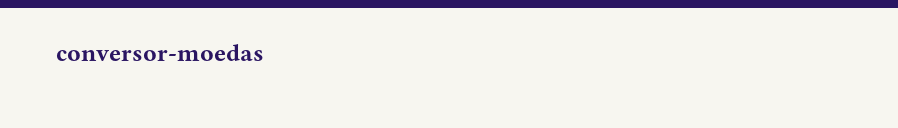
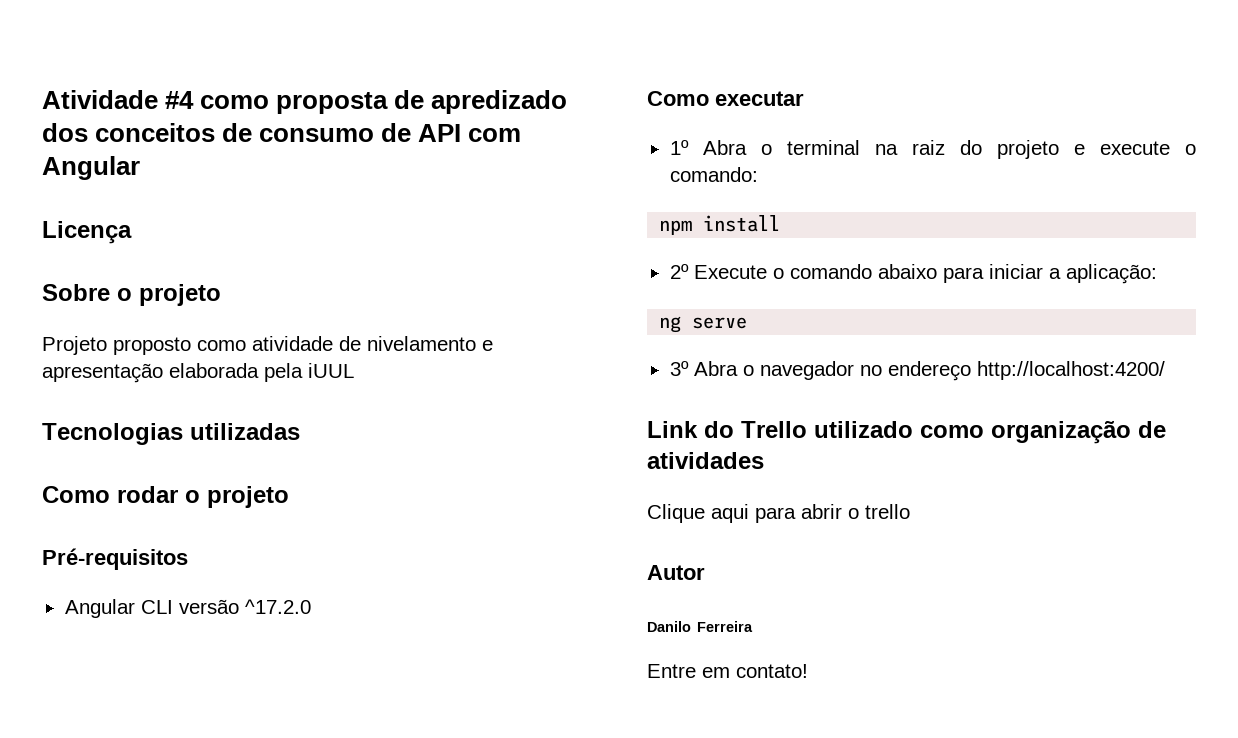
- conversor-moedas
+ Atividade #4 como proposta de apredizado dos conceitos de consumo de API com Angular
+ Licença
+ Sobre o projeto
+ Projeto proposto como atividade de nivelamento e apresentação elaborada pela iUUL
+ Tecnologias utilizadas
+ Como rodar o projeto
+ Pré-requisitos
+ Angular CLI versão ^17.2.0
+ Como executar
+ 1º Abra o terminal na raiz do projeto e execute o comando:
+ npm install
+ 2º Execute o comando abaixo para iniciar a aplicação:
+ ng serve
+ 3º Abra o navegador no endereço http://localhost:4200/
+ Link do Trello utilizado como organização de atividades
+ Clique aqui para abrir o trello
+ Autor
+ Danilo Ferreira
+ Entre em contato!

